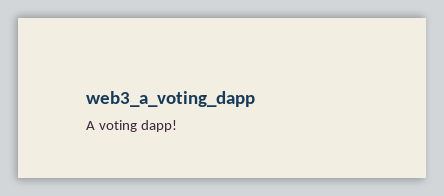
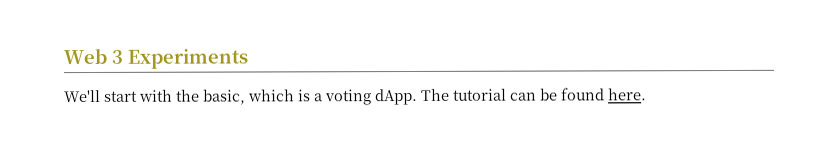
- web3_a_voting_dapp
- A voting dapp!
+ Web 3 Experiments
+ We'll start with the basic, which is a voting dApp. The tutorial can be found here.

